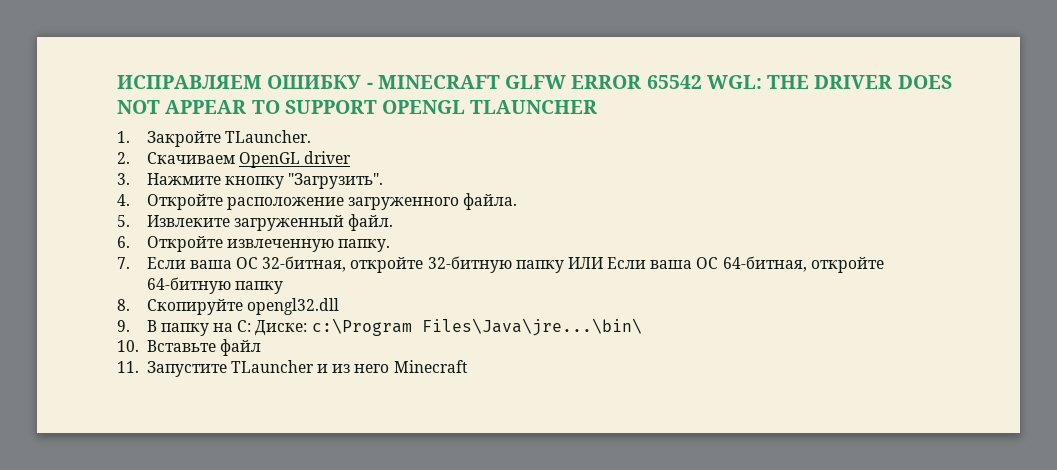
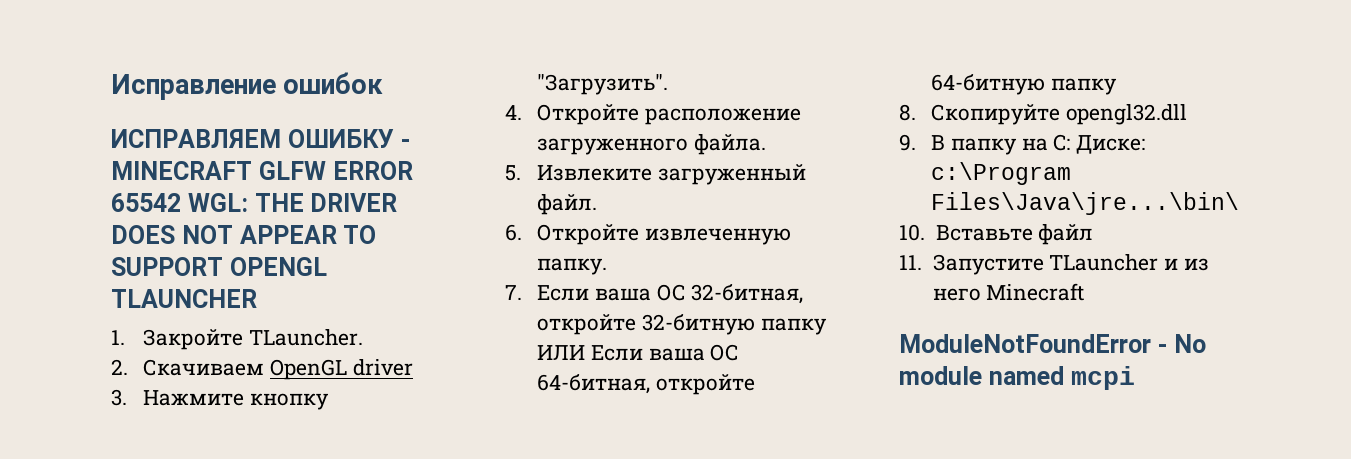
+ Исправление ошибок
+ ModuleNotFoundError - No module named mcpi

